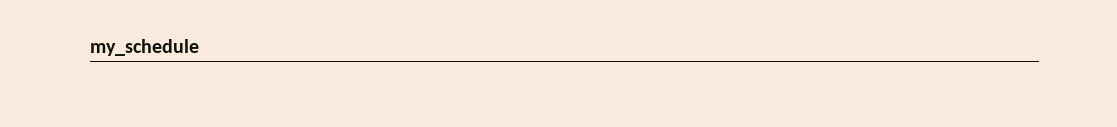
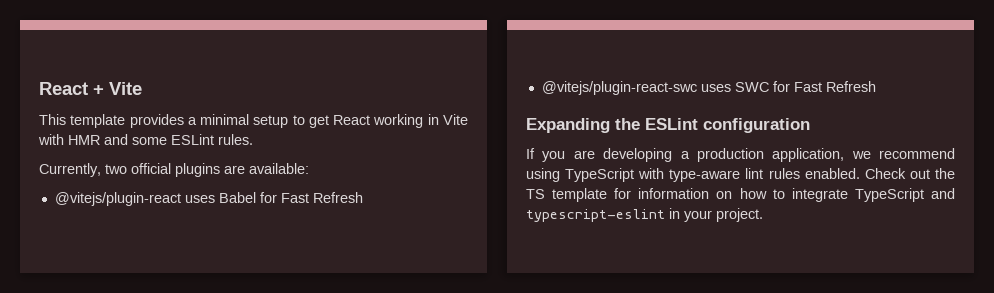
- my_schedule
+ React + Vite
+ This template provides a minimal setup to get React working in Vite with HMR and some ESLint rules.
+ Currently, two official plugins are available:
+ @vitejs/plugin-react uses Babel for Fast Refresh
+ @vitejs/plugin-react-swc uses SWC for Fast Refresh
+ Expanding the ESLint configuration
+ If you are developing a production application, we recommend using TypeScript with type-aware lint rules enabled. Check out the TS template for information on how to integrate TypeScript and typescript-eslint in your project.

